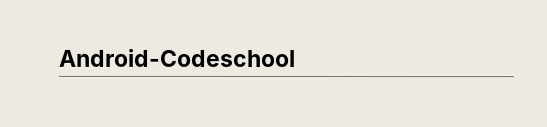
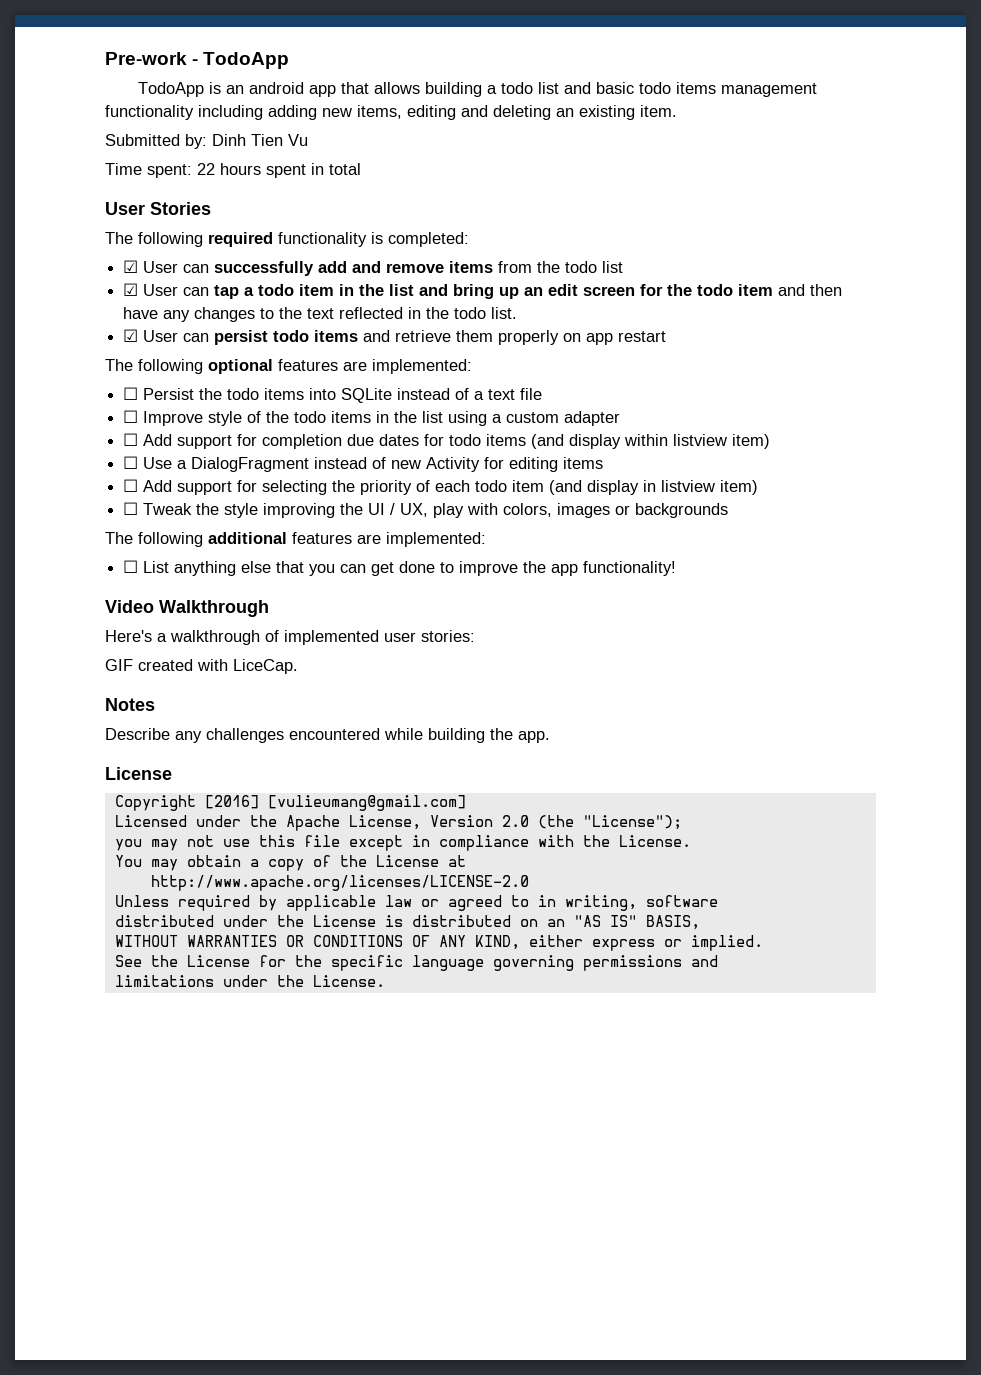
- Android-Codeschool
+ Pre-work - TodoApp
+ TodoApp is an android app that allows building a todo list and basic todo items management functionality including adding new items, editing and deleting an existing item.
+ Submitted by: Dinh Tien Vu
+ Time spent: 22 hours spent in total
+ User Stories
+ The following required functionality is completed:
+ ☑ User can successfully add and remove items from the todo list
+ ☑ User can tap a todo item in the list and bring up an edit screen for the todo item and then have any changes to the text reflected in the todo list.
+ ☑ User can persist todo items and retrieve them properly on app restart
+ The following optional features are implemented:
+ ☐ Persist the todo items into SQLite instead of a text file
+ ☐ Improve style of the todo items in the list using a custom adapter
+ ☐ Add support for completion due dates for todo items (and display within listview item)
+ ☐ Use a DialogFragment instead of new Activity for editing items
+ ☐ Add support for selecting the priority of each todo item (and display in listview item)
+ ☐ Tweak the style improving the UI / UX, play with colors, images or backgrounds
+ The following additional features are implemented:
+ ☐ List anything else that you can get done to improve the app functionality!
+ Video Walkthrough
+ Here's a walkthrough of implemented user stories:
+ GIF created with LiceCap.
+ Notes
+ Describe any challenges encountered while building the app.
+ License
+ Copyright [2016] [vulieumang@gmail.com]
+ Licensed under the Apache License, Version 2.0 (the "License");
+ you may not use this file except in compliance with the License.
+ You may obtain a copy of the License at
+ http://www.apache.org/licenses/LICENSE-2.0
+ Unless required by applicable law or agreed to in writing, software
+ distributed under the License is distributed on an "AS IS" BASIS,
+ WITHOUT WARRANTIES OR CONDITIONS OF ANY KIND, either express or implied.
+ See the License for the specific language governing permissions and
+ limitations under the License.

